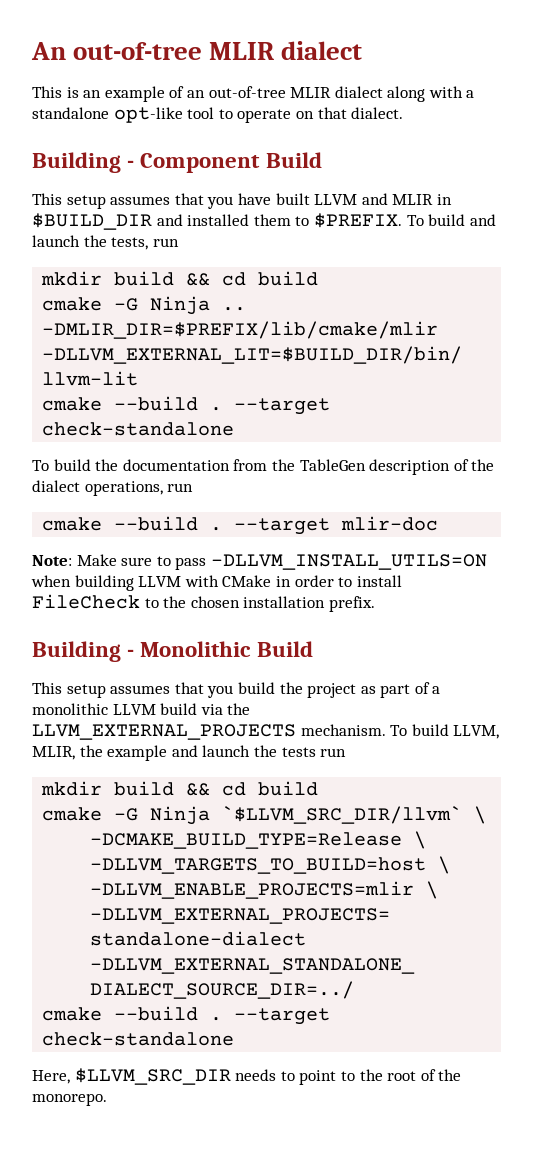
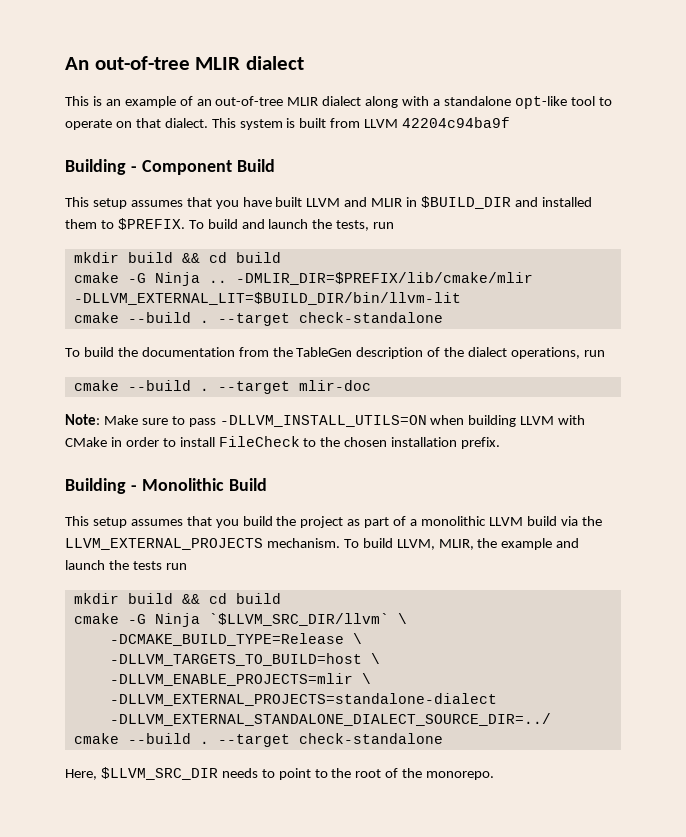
+ This system is built from LLVM 42204c94ba9f

